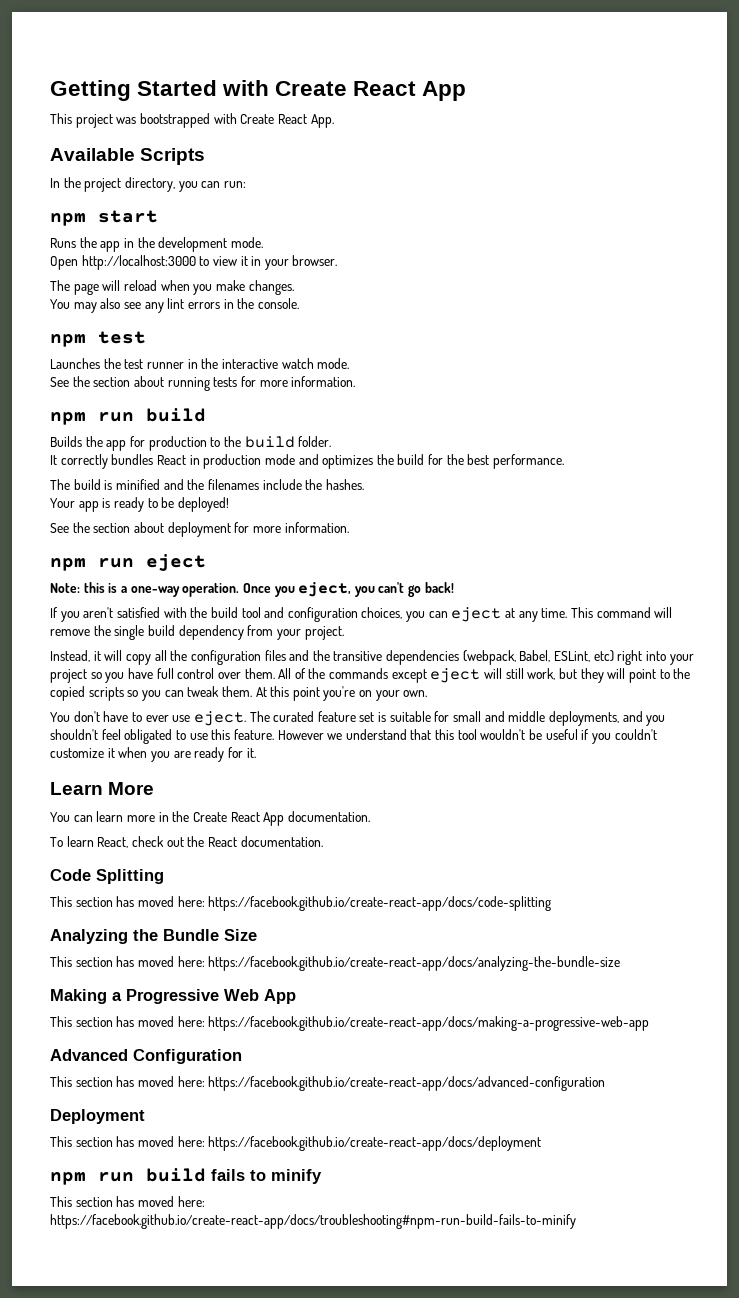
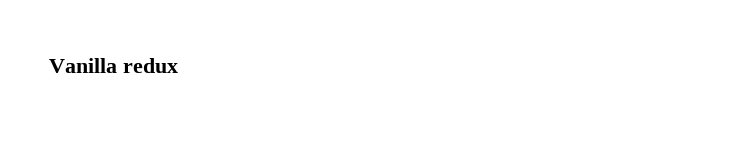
- Getting Started with Create React App
- This project was bootstrapped with Create React App.
- Available Scripts
- In the project directory, you can run:
- npm start
- Runs the app in the development mode.
- Open http://localhost:3000 to view it in your browser.
- The page will reload when you make changes.
- You may also see any lint errors in the console.
- npm test
- Launches the test runner in the interactive watch mode.
- See the section about running tests for more information.
- npm run build
- Builds the app for production to the build folder.
- It correctly bundles React in production mode and optimizes the build for the best performance.
- The build is minified and the filenames include the hashes.
- Your app is ready to be deployed!
- See the section about deployment for more information.
- npm run eject
- Note: this is a one-way operation. Once you eject, you can't go back!
- If you aren't satisfied with the build tool and configuration choices, you can eject at any time. This command will remove the single build dependency from your project.
- Instead, it will copy all the configuration files and the transitive dependencies (webpack, Babel, ESLint, etc) right into your project so you have full control over them. All of the commands except eject will still work, but they will point to the copied scripts so you can tweak them. At this point you're on your own.
- You don't have to ever use eject. The curated feature set is suitable for small and middle deployments, and you shouldn't feel obligated to use this feature. However we understand that this tool wouldn't be useful if you couldn't customize it when you are ready for it.
- Learn More
- You can learn more in the Create React App documentation.
- To learn React, check out the React documentation.
- Code Splitting
- This section has moved here: https://facebook.github.io/create-react-app/docs/code-splitting
- Analyzing the Bundle Size
- This section has moved here: https://facebook.github.io/create-react-app/docs/analyzing-the-bundle-size
- Making a Progressive Web App
- This section has moved here: https://facebook.github.io/create-react-app/docs/making-a-progressive-web-app
- Advanced Configuration
- This section has moved here: https://facebook.github.io/create-react-app/docs/advanced-configuration
- Deployment
- This section has moved here: https://facebook.github.io/create-react-app/docs/deployment
- npm run build fails to minify
- This section has moved here: https://facebook.github.io/create-react-app/docs/troubleshooting#npm-run-build-fails-to-minify
+ Vanilla redux

